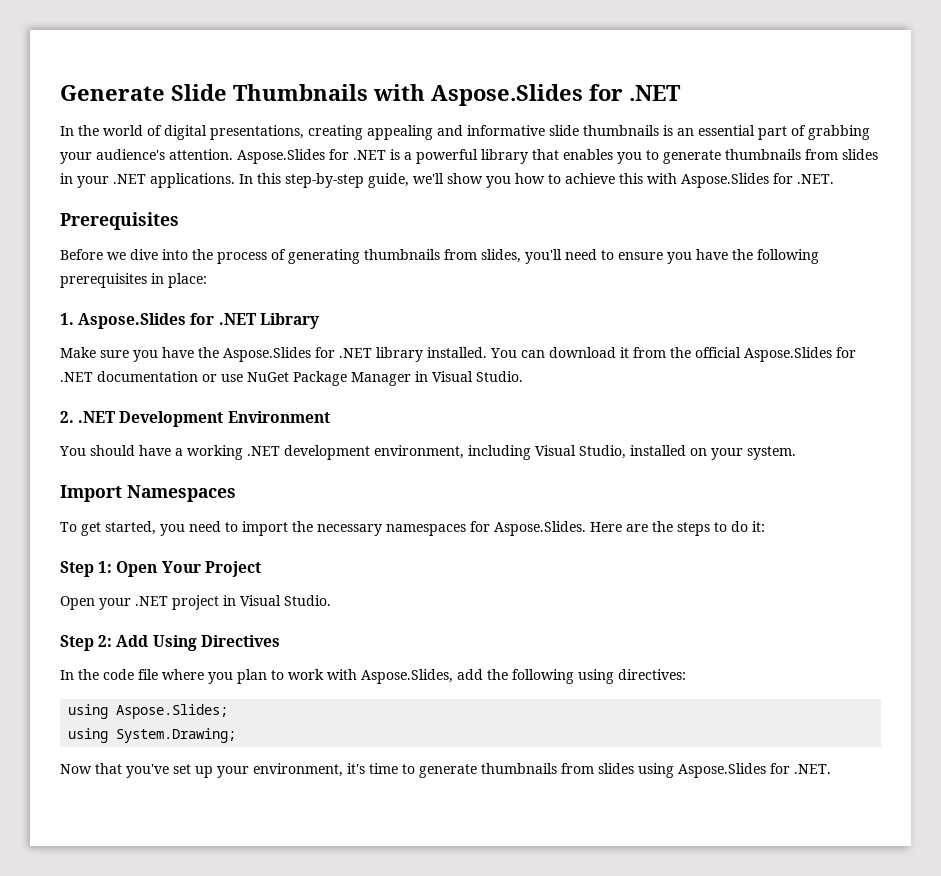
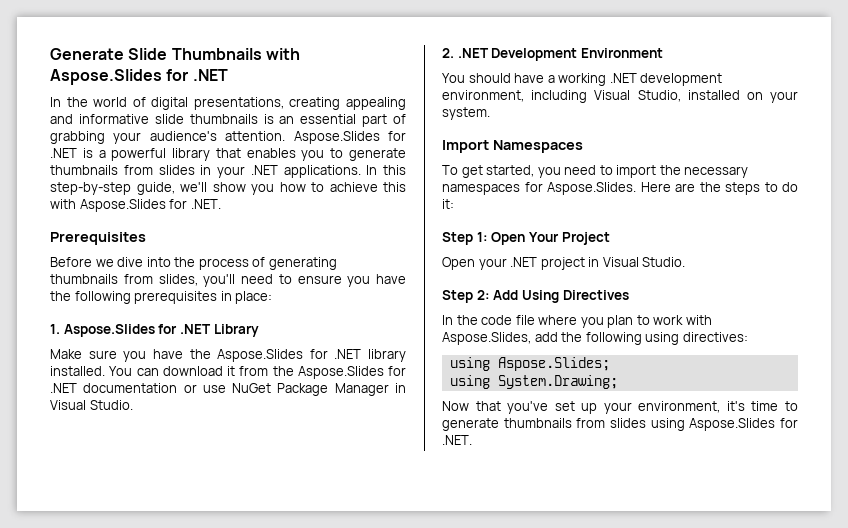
- You can download it from the official Aspose.Slides for .NET documentation or use NuGet Package Manager in Visual Studio.
+ You can download it from the Aspose.Slides for .NET documentation or use NuGet Package Manager in Visual Studio.

